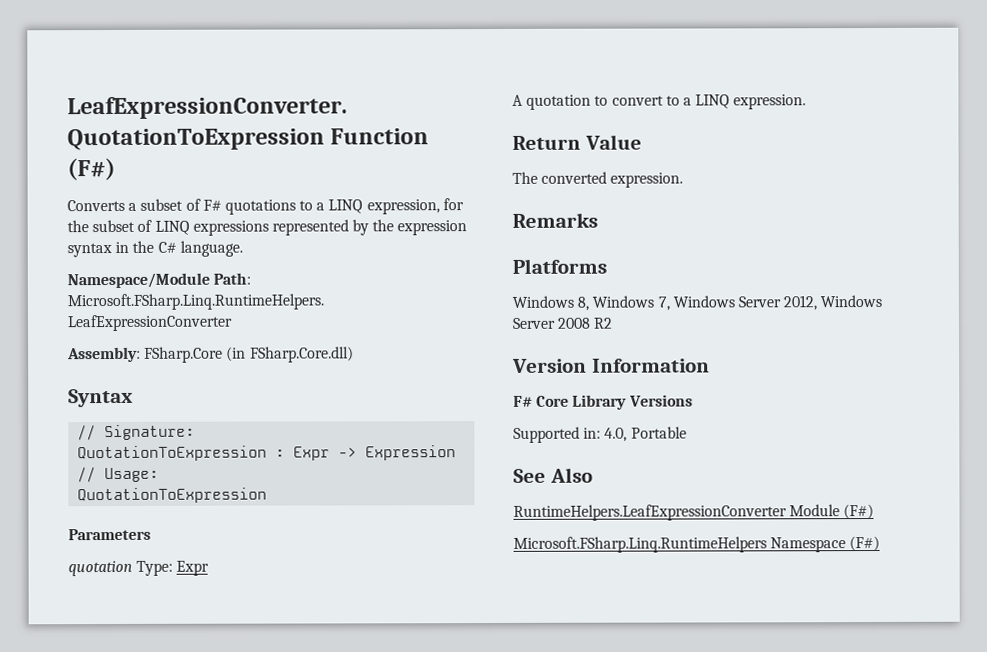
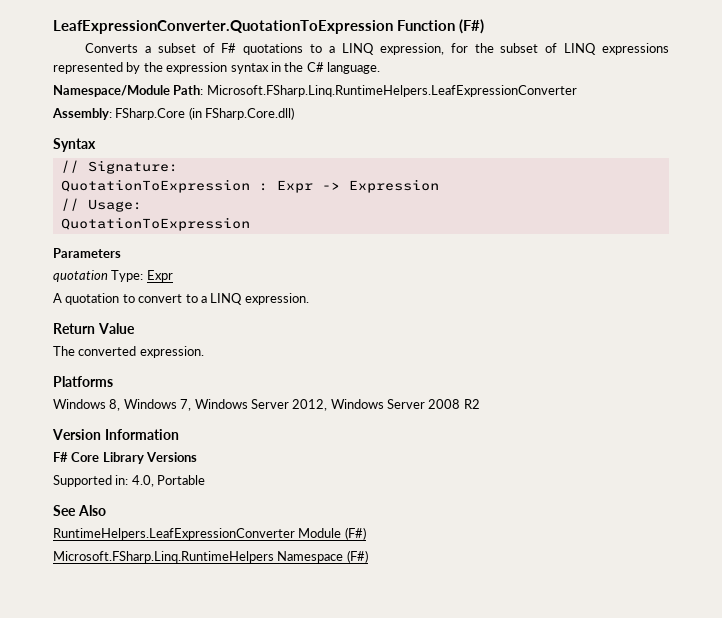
- Remarks

